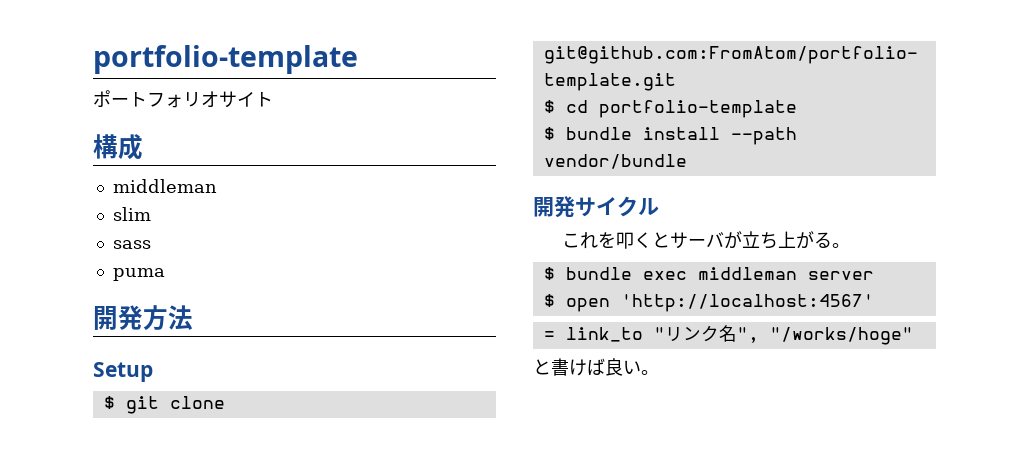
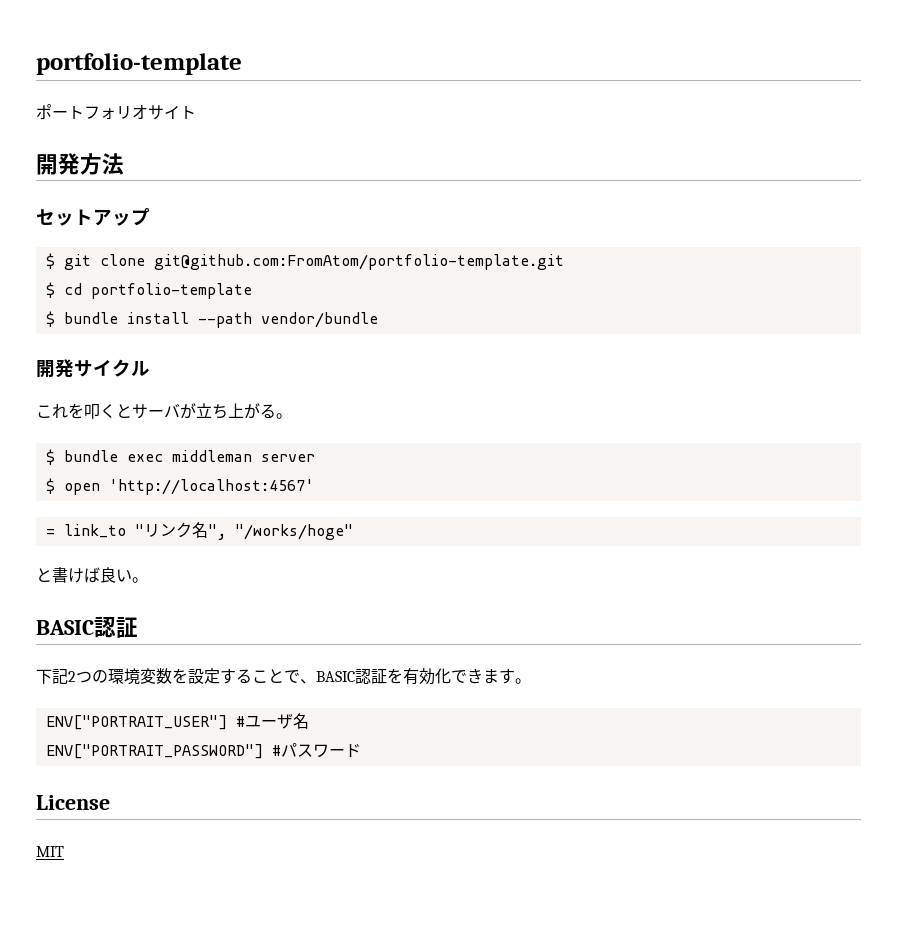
- 構成
- middleman
- slim
- sass
- puma
- Setup
+ セットアップ
  と書けば良い。
+ BASIC認証
+ 下記2つの環境変数を設定することで、BASIC認証を有効化できます。
+ ENV["PORTRAIT_USER"] #ユーザ名
+ ENV["PORTRAIT_PASSWORD"] #パスワード
+ License
+ MIT

